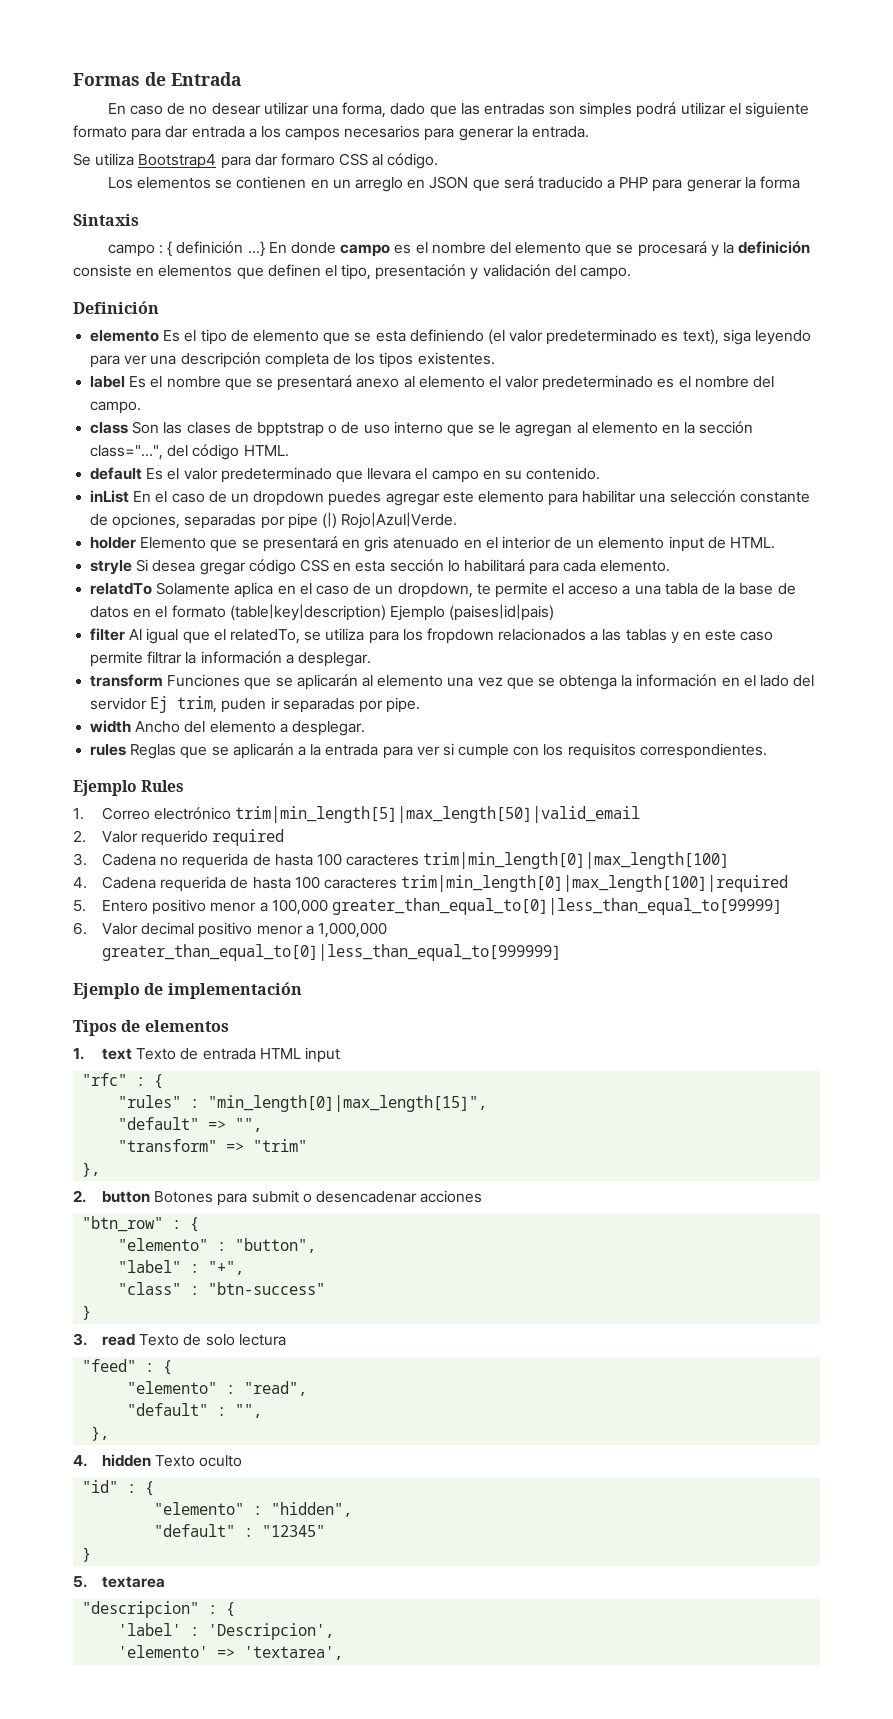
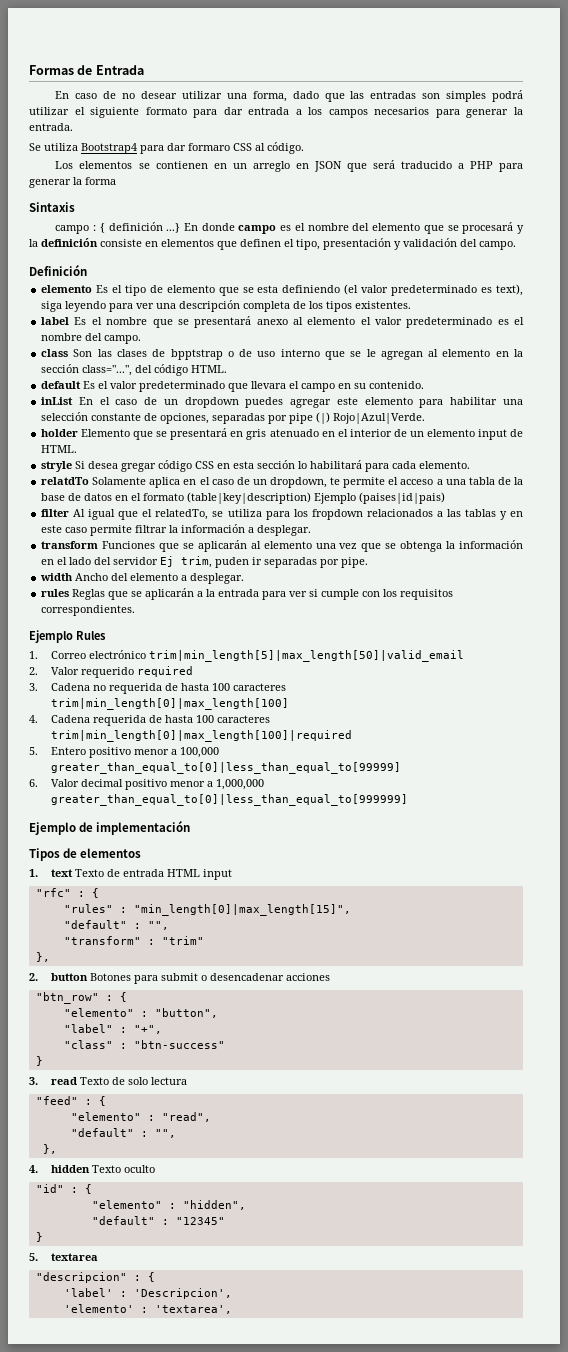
  "rules" : "min_length[0]|max_length[15]",
- "default" => "",
+ "default" : "",
- "transform" => "trim"
+ "transform" : "trim"
- 'elemento' => 'textarea',
+ 'elemento' : 'textarea',

